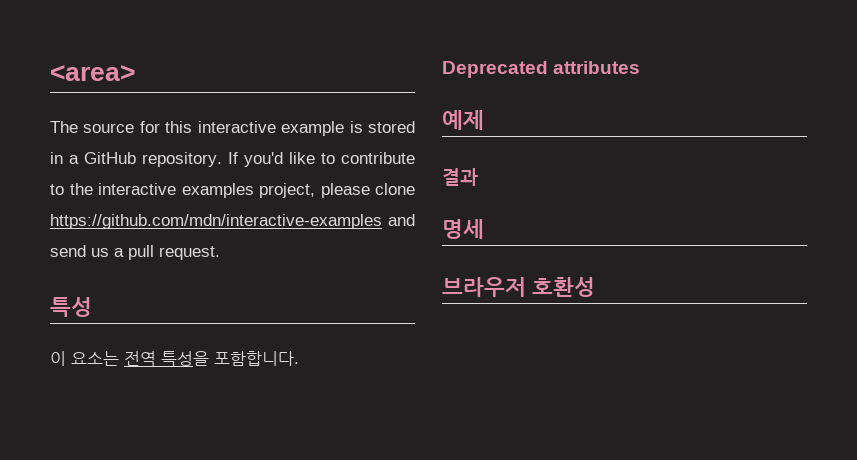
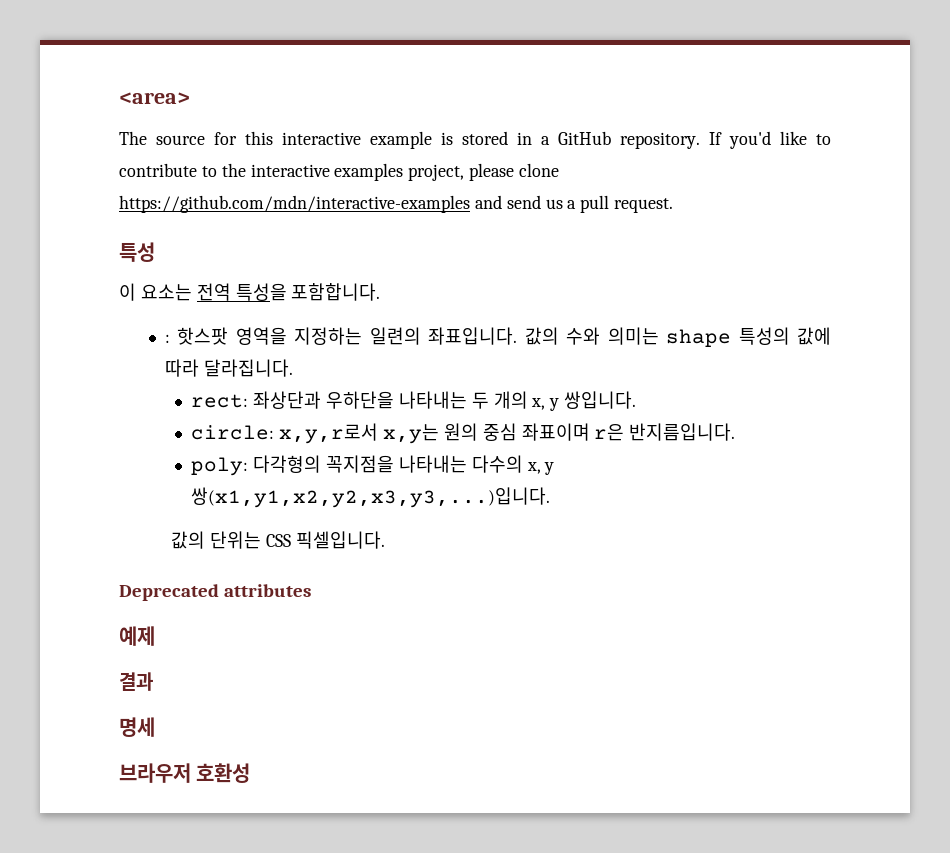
+ : 핫스팟 영역을 지정하는 일련의 좌표입니다. 값의 수와 의미는 shape 특성의 값에 따라 달라집니다.
+ rect: 좌상단과 우하단을 나타내는 두 개의 x, y 쌍입니다.
+ circle: x,y,r로서 x,y는 원의 중심 좌표이며 r은 반지름입니다.
+ poly: 다각형의 꼭지점을 나타내는 다수의 x, y 쌍(x1,y1,x2,y2,x3,y3,...)입니다.
+ 값의 단위는 CSS 픽셀입니다.

